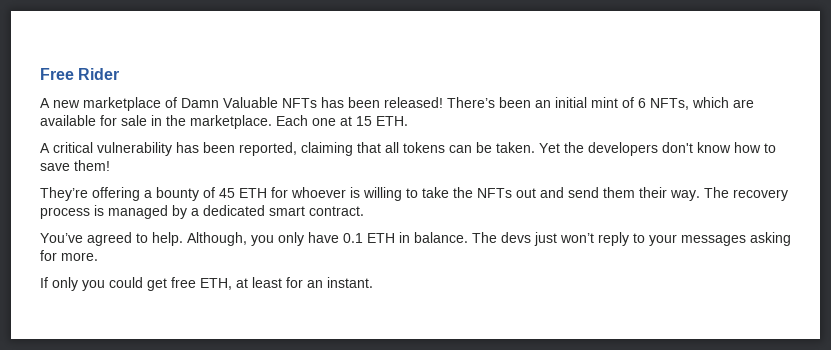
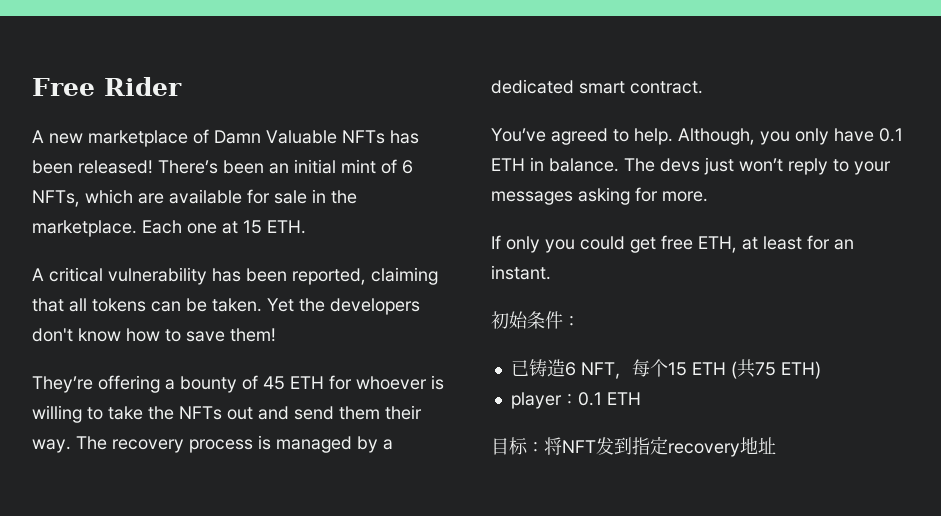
+ 初始条件：
+ 已铸造6 NFT，每个15 ETH (共75 ETH)
+ player：0.1 ETH
+ 目标：将NFT发到指定recovery地址

